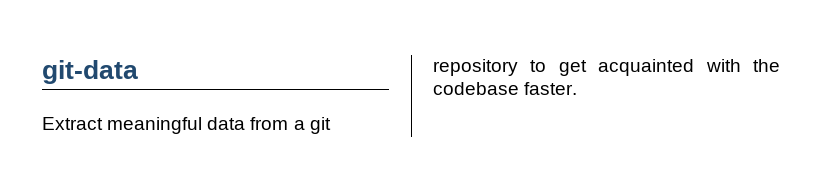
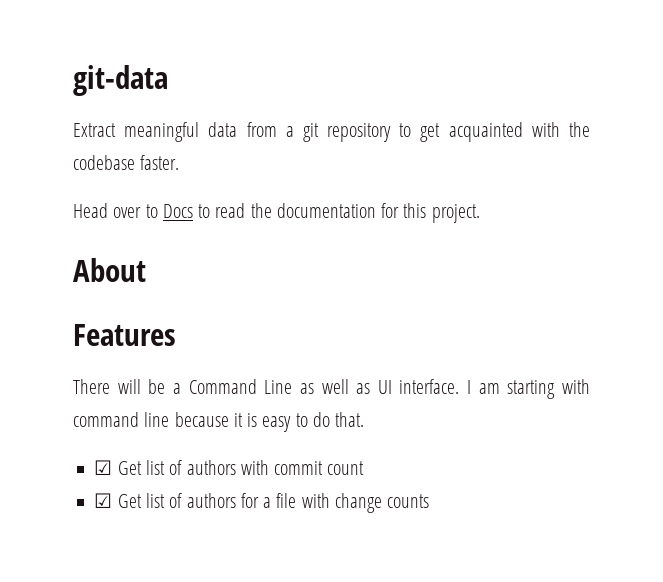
+ Head over to Docs to read the documentation for this project.
+ About
+ Features
+ There will be a Command Line as well as UI interface. I am starting with command line because it is easy to do that.
+ ☑ Get list of authors with commit count
+ ☑ Get list of authors for a file with change counts

